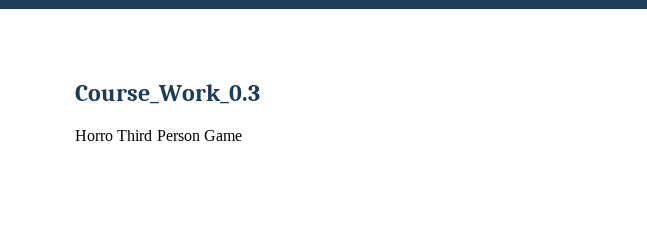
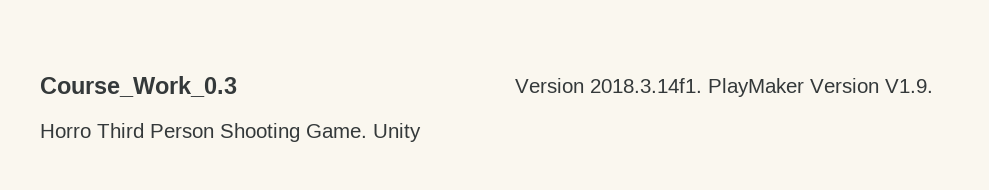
- Horro Third Person Game
+ Horro Third Person Shooting Game. Unity Version 2018.3.14f1. PlayMaker Version V1.9.

